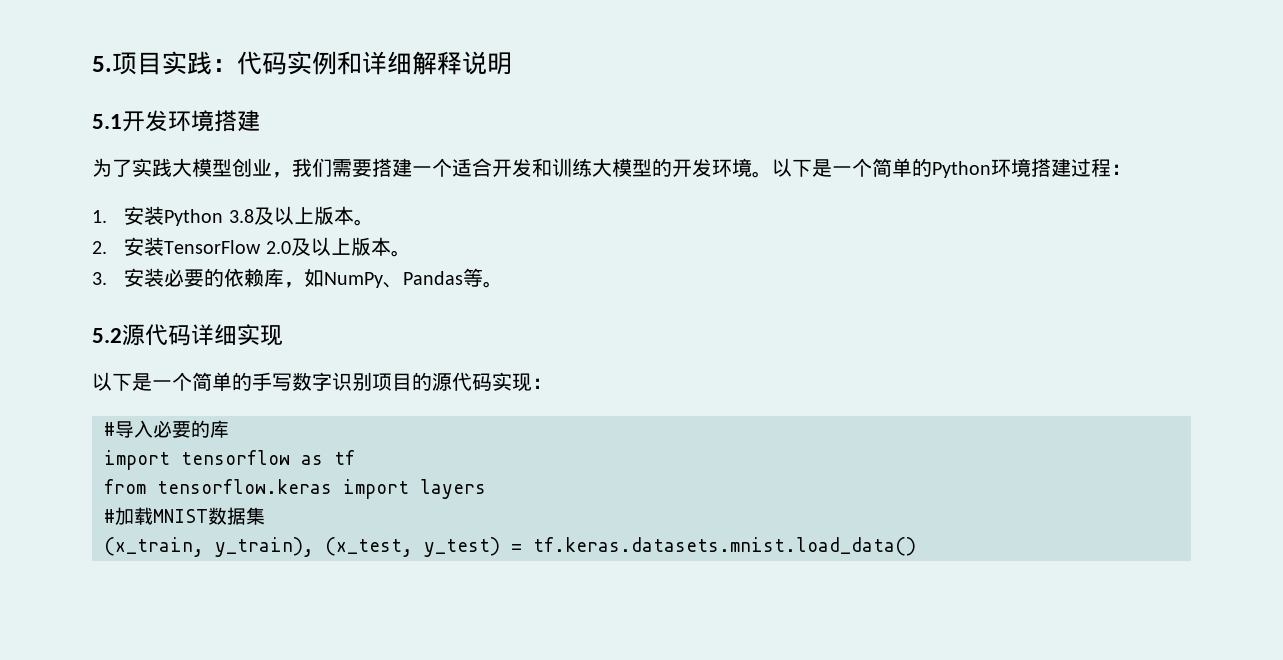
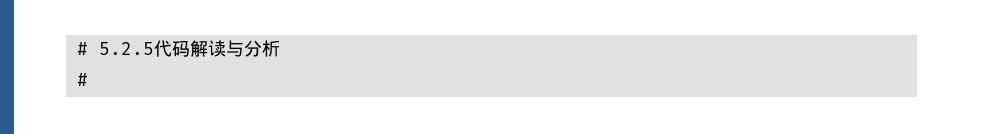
- 5.项目实践：代码实例和详细解释说明
- 5.1开发环境搭建
- 为了实践大模型创业，我们需要搭建一个适合开发和训练大模型的开发环境。以下是一个简单的Python环境搭建过程：
- 1.安装Python 3.8及以上版本。
- 2.安装TensorFlow 2.0及以上版本。
- 3.安装必要的依赖库，如NumPy、Pandas等。
- 5.2源代码详细实现
- 以下是一个简单的手写数字识别项目的源代码实现：
- #导入必要的库
- import tensorflow as tf
- from tensorflow.keras import layers
- #加载MNIST数据集
- (x_train, y_train), (x_test, y_test) = tf.keras.datasets.mnist.load_data()
+ # 5.2.5代码解读与分析
+ #

